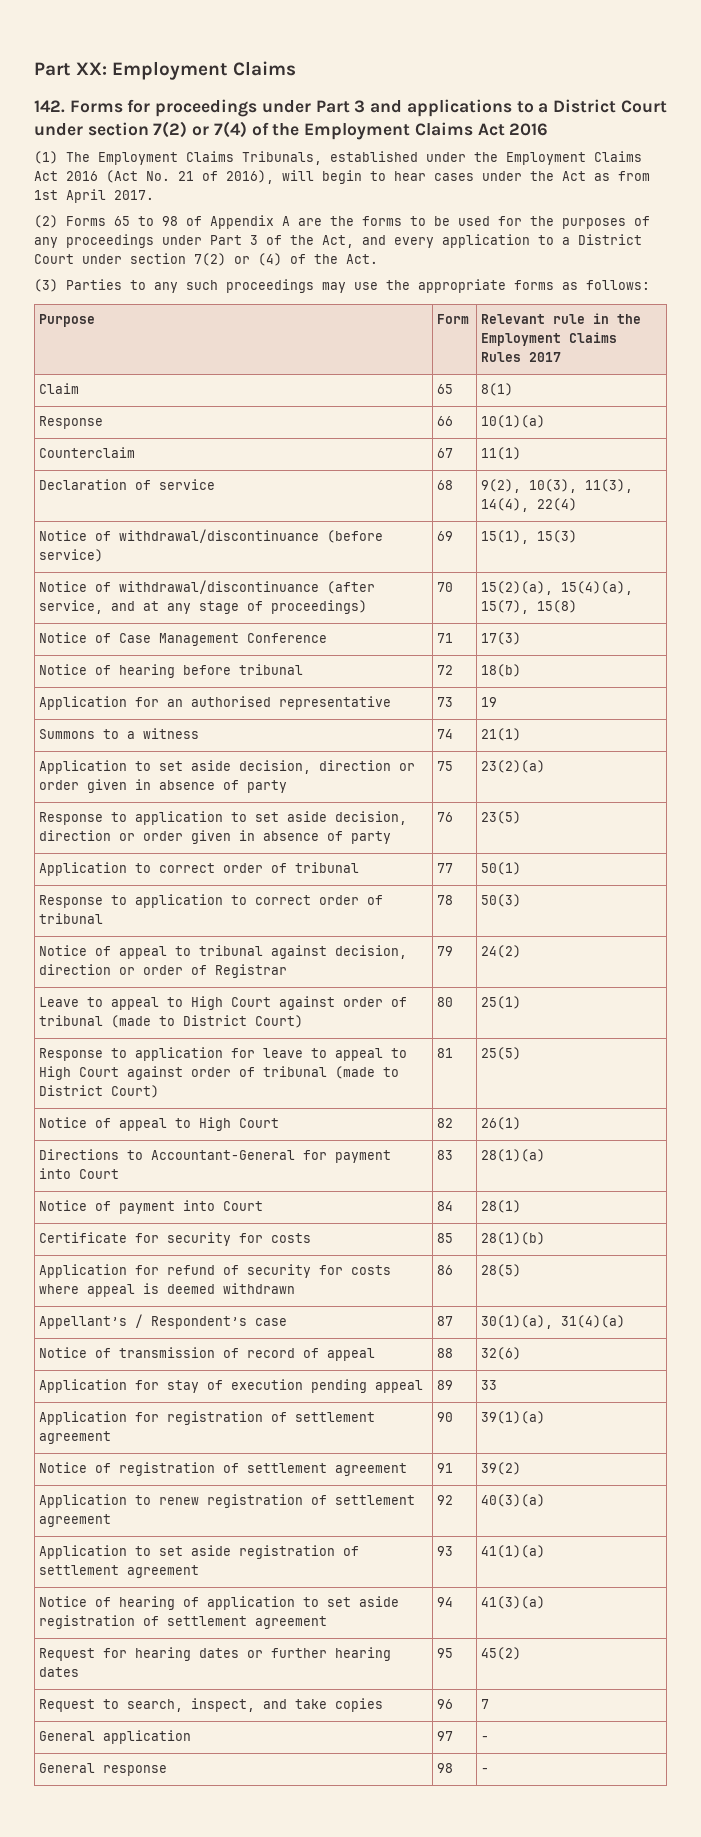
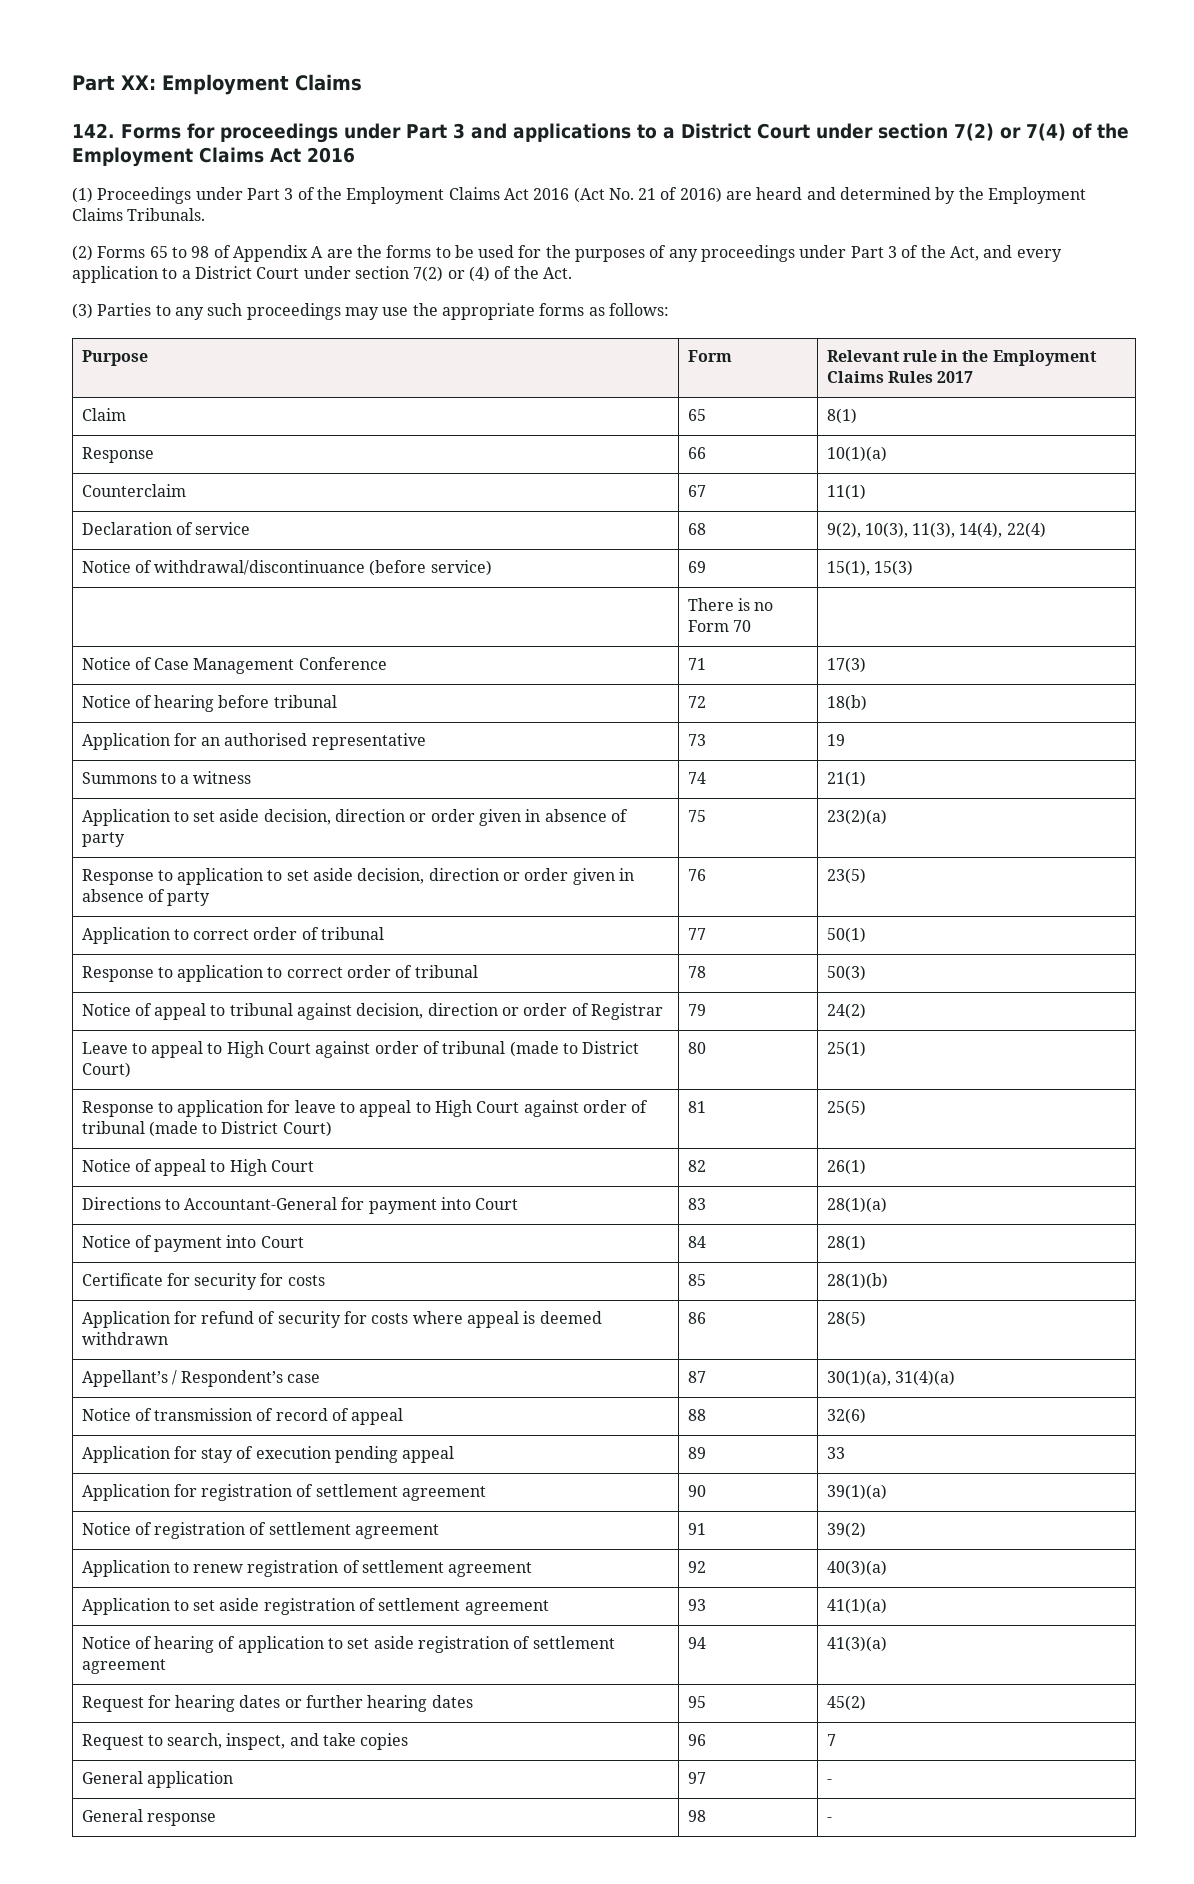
- (1) The Employment Claims Tribunals, established under the Employment Claims Act 2016 (Act No. 21 of 2016), will begin to hear cases under the Act as from 1st April 2017.
+ (1) Proceedings under Part 3 of the Employment Claims Act 2016 (Act No. 21 of 2016) are heard and determined by the Employment Claims Tribunals.
- Notice of withdrawal/discontinuance (after service, and at any stage of proceedings) | 70 | 15(2)(a), 15(4)(a), 15(7), 15(8)
+ | There is no Form 70 |

